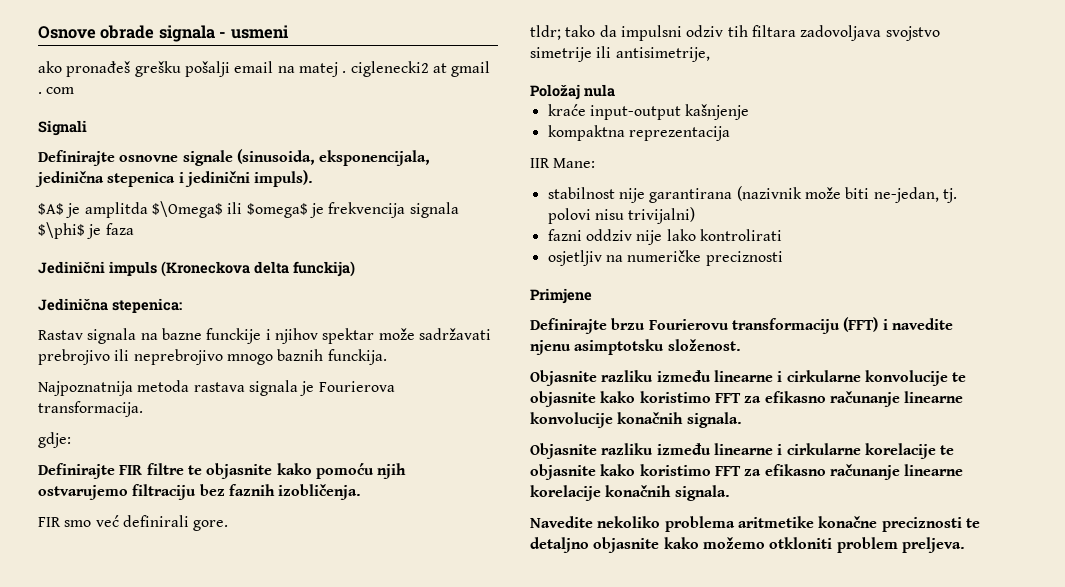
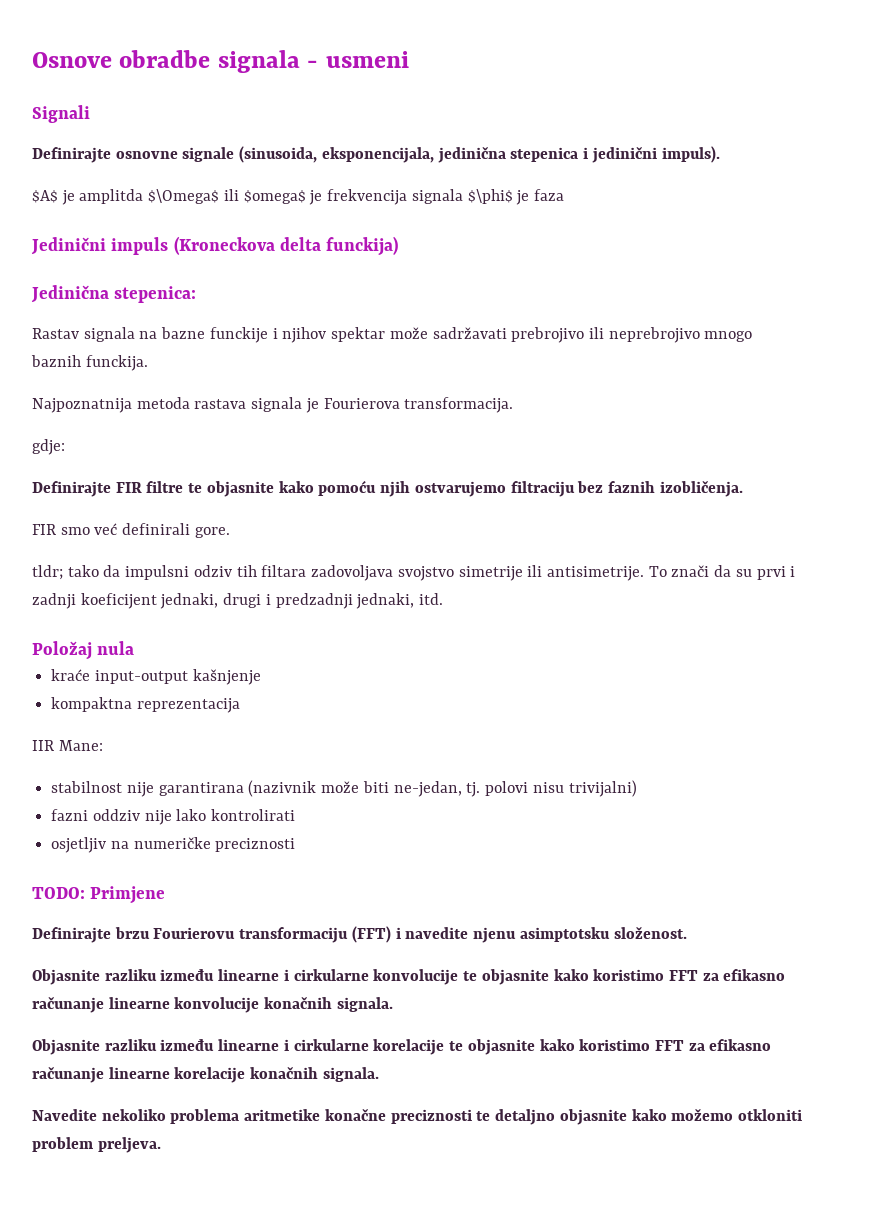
- Osnove obrade signala - usmeni
+ Osnove obradbe signala - usmeni
- ako pronađeš grešku pošalji email na matej . ciglenecki2 at gmail . com
- tldr; tako da impulsni odziv tih filtara zadovoljava svojstvo simetrije ili antisimetrije,
+ tldr; tako da impulsni odziv tih filtara zadovoljava svojstvo simetrije ili antisimetrije. To znači da su prvi i zadnji koeficijent jednaki, drugi i predzadnji jednaki, itd.
- Primjene
+ TODO: Primjene

